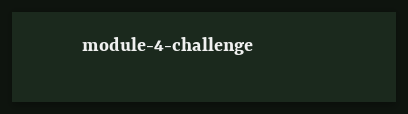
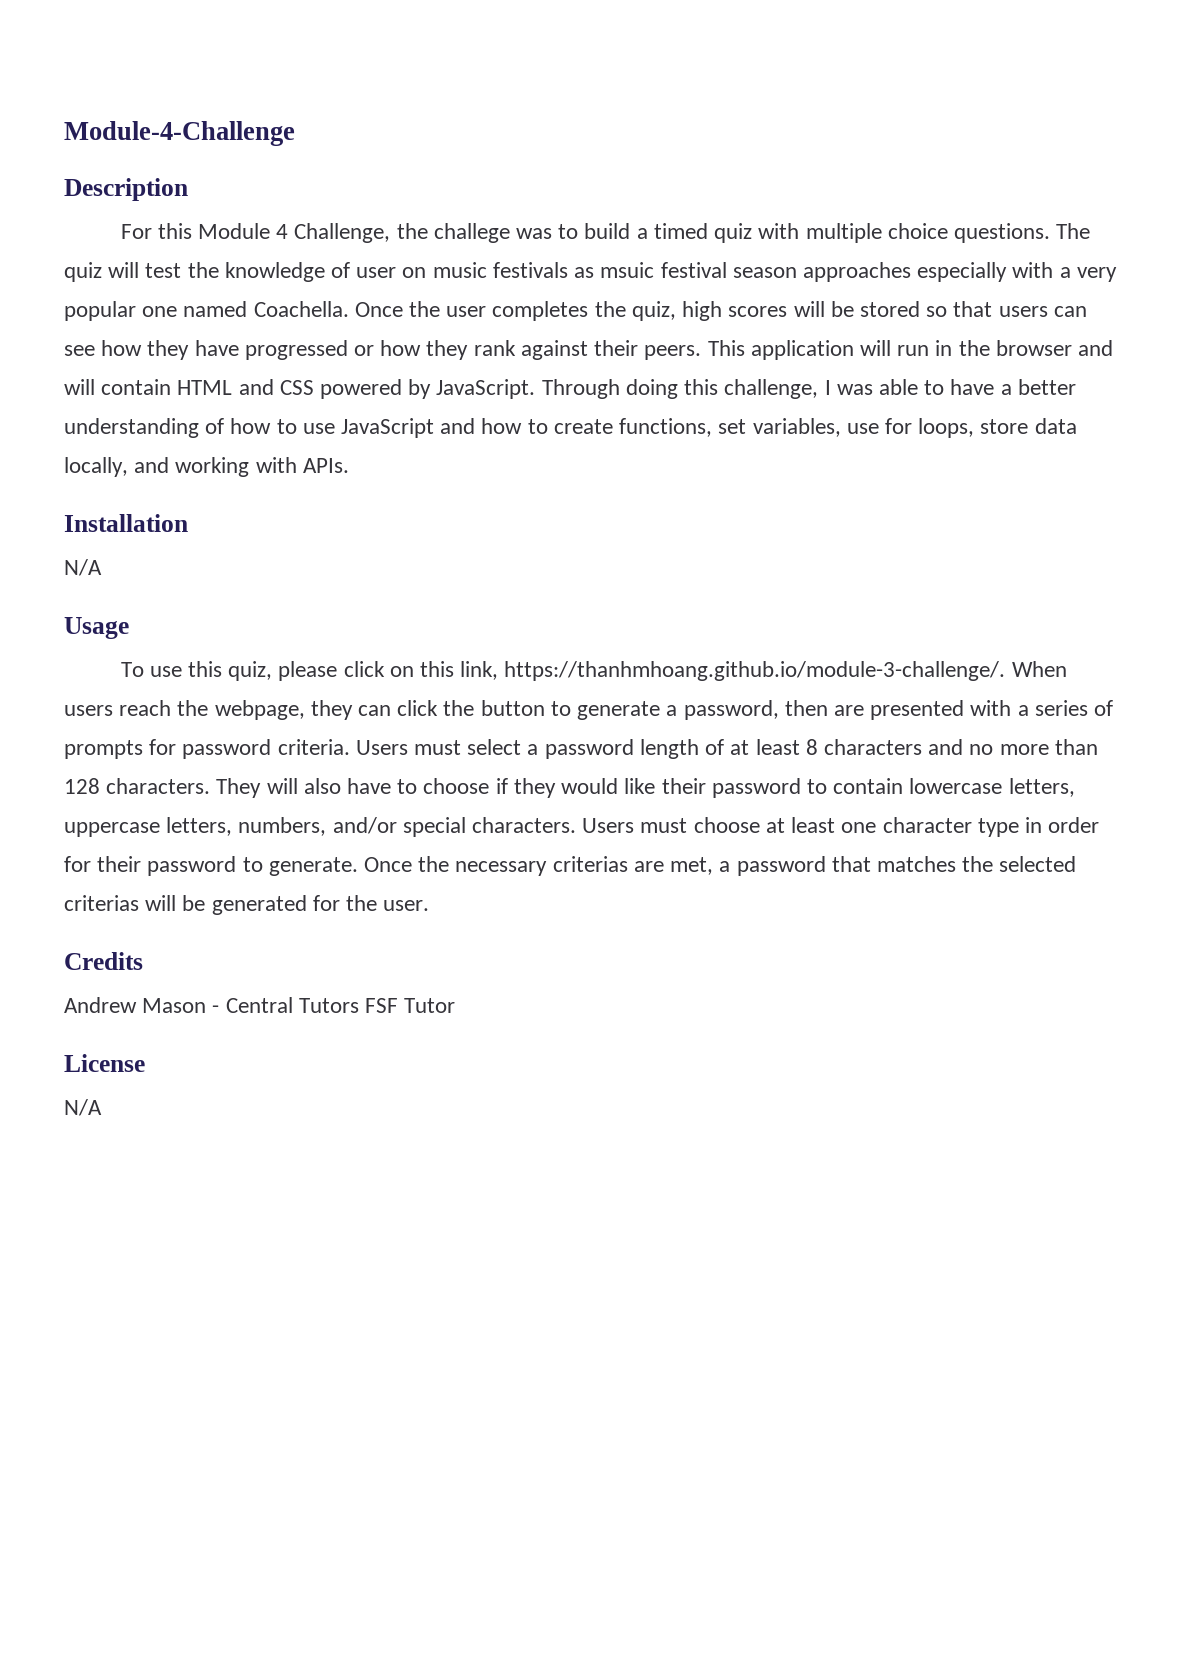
- module-4-challenge
+ Module-4-Challenge
+ Description
+ For this Module 4 Challenge, the challege was to build a timed quiz with multiple choice questions. The quiz will test the knowledge of user on music festivals as msuic festival season approaches especially with a very popular one named Coachella. Once the user completes the quiz, high scores will be stored so that users can see how they have progressed or how they rank against their peers. This application will run in the browser and will contain HTML and CSS powered by JavaScript. Through doing this challenge, I was able to have a better understanding of how to use JavaScript and how to create functions, set variables, use for loops, store data locally, and working with APIs.
+ Installation
+ N/A
+ Usage
+ To use this quiz, please click on this link, https://thanhmhoang.github.io/module-3-challenge/. When users reach the webpage, they can click the button to generate a password, then are presented with a series of prompts for password criteria. Users must select a password length of at least 8 characters and no more than 128 characters. They will also have to choose if they would like their password to contain lowercase letters, uppercase letters, numbers, and/or special characters. Users must choose at least one character type in order for their password to generate. Once the necessary criterias are met, a password that matches the selected criterias will be generated for the user.
+ Credits
+ Andrew Mason - Central Tutors FSF Tutor
+ License
+ N/A

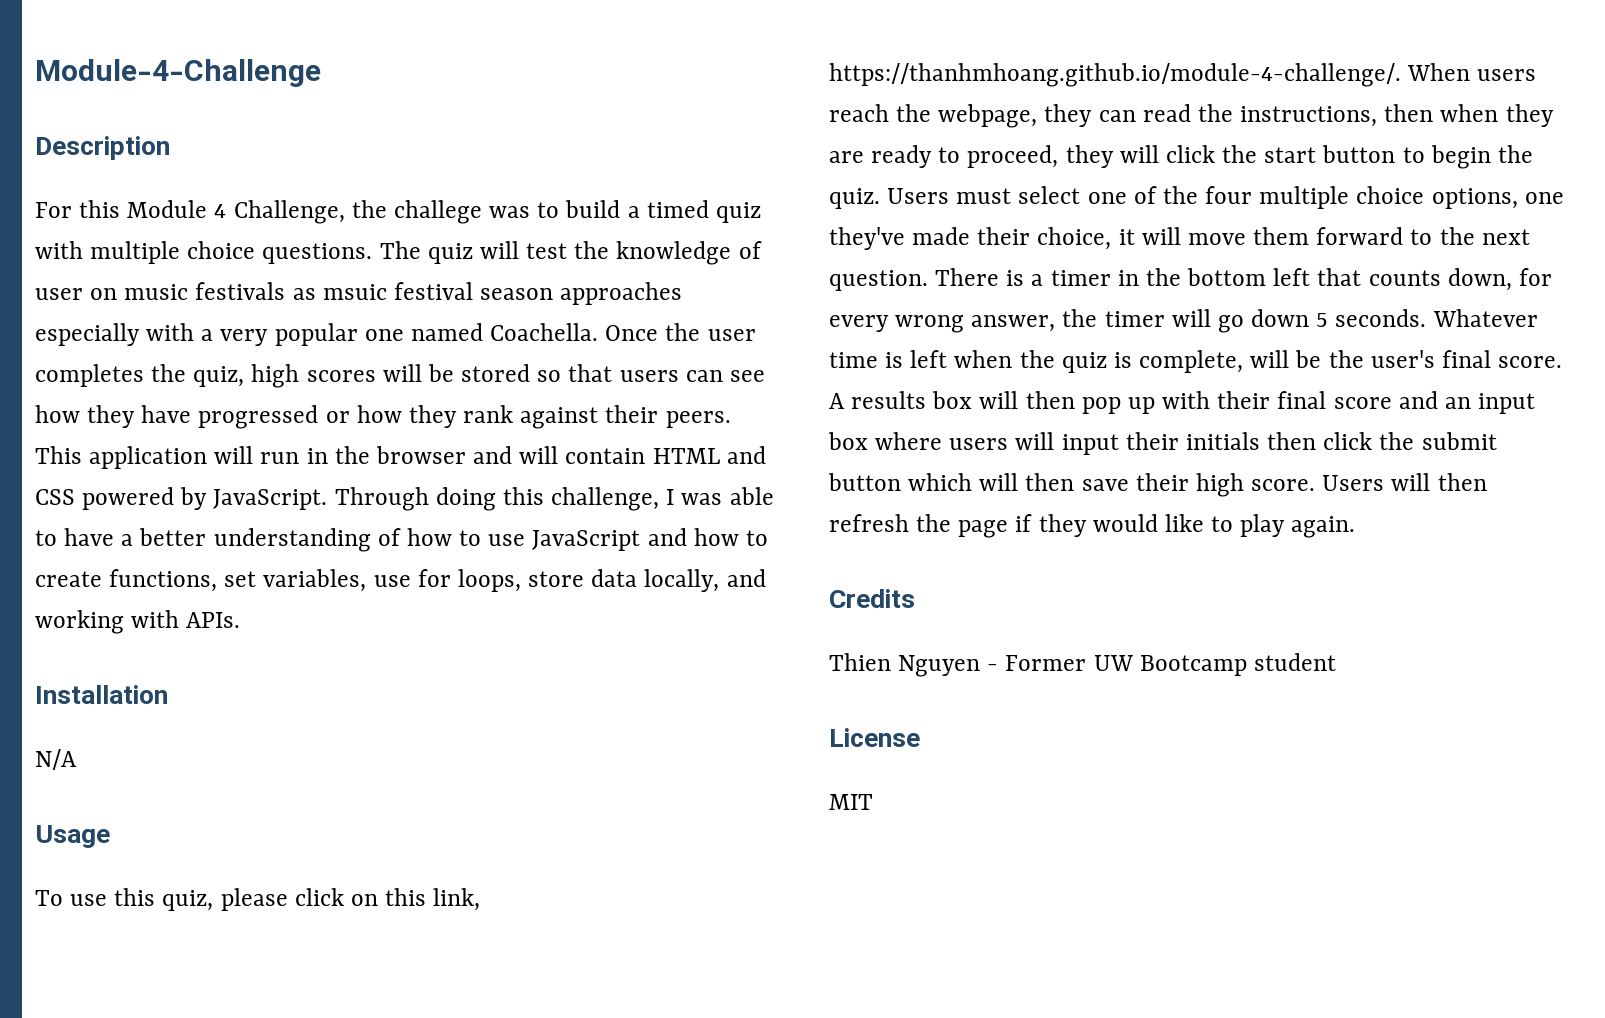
- To use this quiz, please click on this link, https://thanhmhoang.github.io/module-3-challenge/. When users reach the webpage, they can click the button to generate a password, then are presented with a series of prompts for password criteria. Users must select a password length of at least 8 characters and no more than 128 characters. They will also have to choose if they would like their password to contain lowercase letters, uppercase letters, numbers, and/or special characters. Users must choose at least one character type in order for their password to generate. Once the necessary criterias are met, a password that matches the selected criterias will be generated for the user.
+ To use this quiz, please click on this link, https://thanhmhoang.github.io/module-4-challenge/. When users reach the webpage, they can read the instructions, then when they are ready to proceed, they will click the start button to begin the quiz. Users must select one of the four multiple choice options, one they've made their choice, it will move them forward to the next question. There is a timer in the bottom left that counts down, for every wrong answer, the timer will go down 5 seconds. Whatever time is left when the quiz is complete, will be the user's final score. A results box will then pop up with their final score and an input box where users will input their initials then click the submit button which will then save their high score. Users will then refresh the page if they would like to play again.
  Credits
- Andrew Mason - Central Tutors FSF Tutor
+ Thien Nguyen - Former UW Bootcamp student
  License
- N/A
+ MIT

